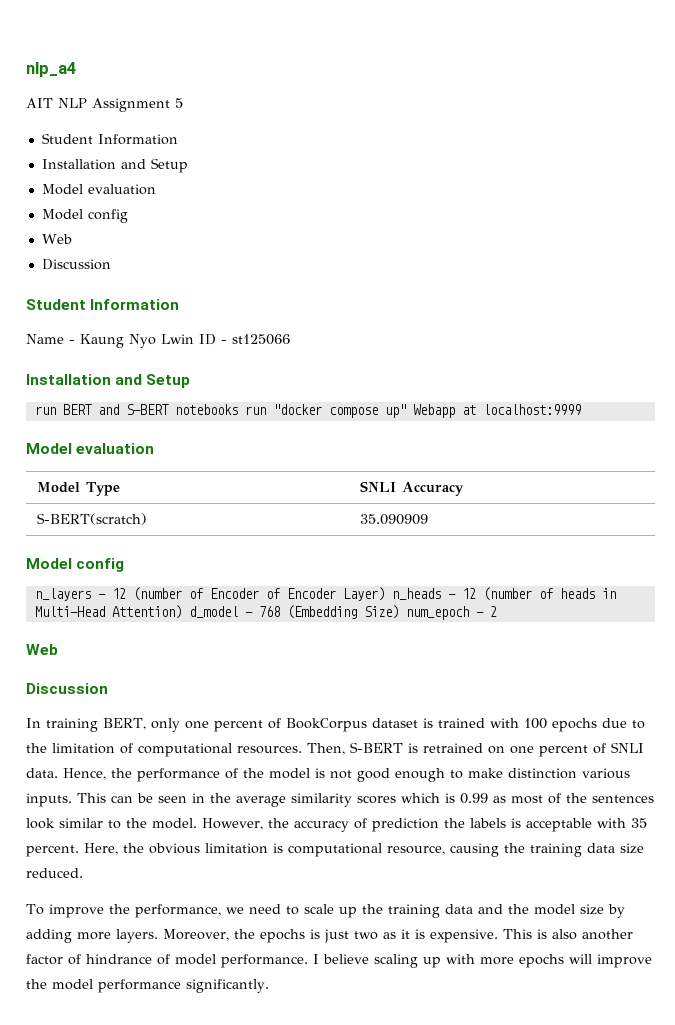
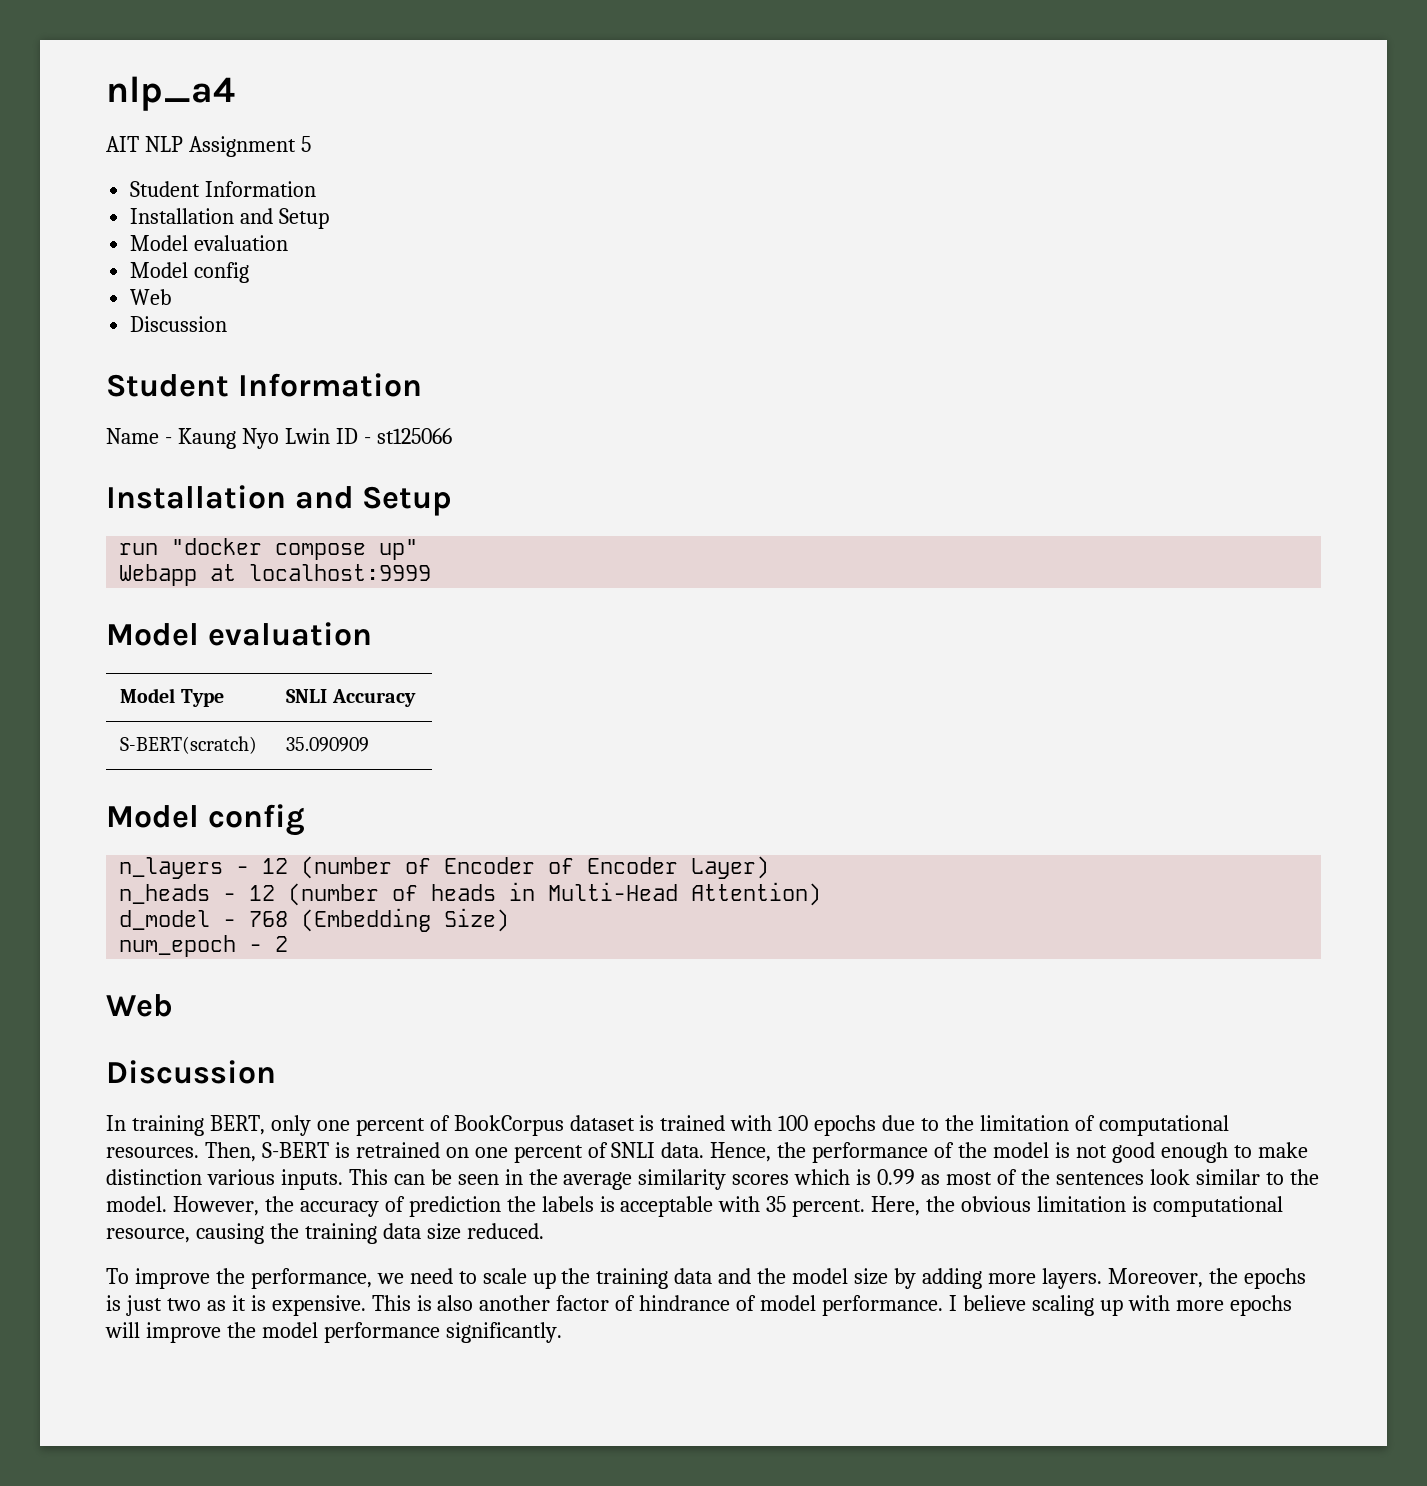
- run BERT and S-BERT notebooks run "docker compose up" Webapp at localhost:9999
+ run "docker compose up"
+ Webapp at localhost:9999
- n_layers - 12 (number of Encoder of Encoder Layer) n_heads - 12 (number of heads in Multi-Head Attention) d_model - 768 (Embedding Size) num_epoch - 2
+ n_layers - 12 (number of Encoder of Encoder Layer)
+ n_heads - 12 (number of heads in Multi-Head Attention)
+ d_model - 768 (Embedding Size)
+ num_epoch - 2

